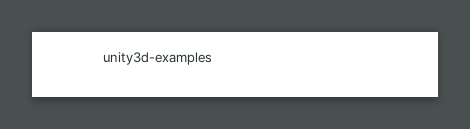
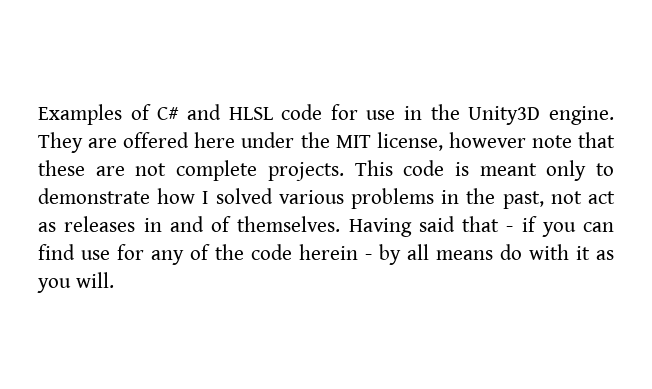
- unity3d-examples
+ Examples of C# and HLSL code for use in the Unity3D engine. They are offered here under the MIT license, however note that these are not complete projects. This code is meant only to demonstrate how I solved various problems in the past, not act as releases in and of themselves. Having said that - if you can find use for any of the code herein - by all means do with it as you will.

